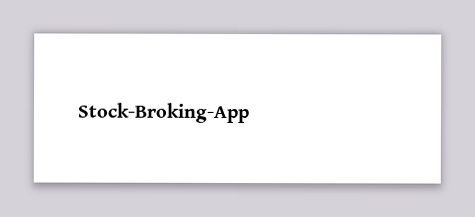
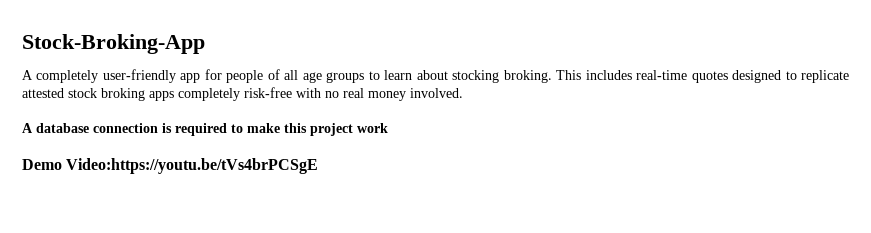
+ A completely user-friendly app for people of all age groups to learn about stocking broking. This includes real-time quotes designed to replicate attested stock broking apps completely risk-free with no real money involved.
+ A database connection is required to make this project work
+ Demo Video:https://youtu.be/tVs4brPCSgE

